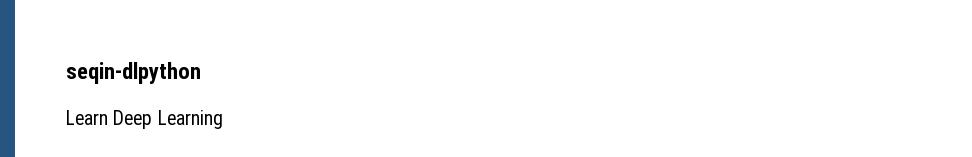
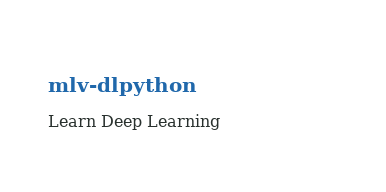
- seqin-dlpython
+ mlv-dlpython

